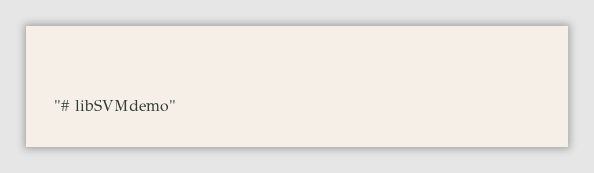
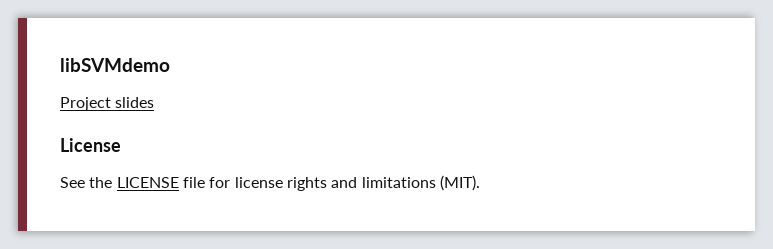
- "# libSVMdemo"
+ libSVMdemo
+ Project slides
+ License
+ See the LICENSE file for license rights and limitations (MIT).

